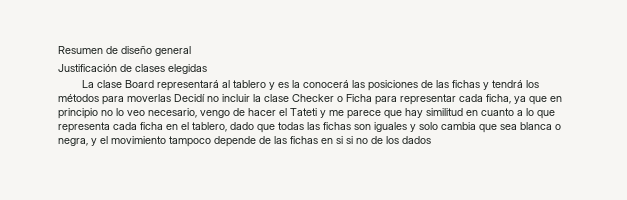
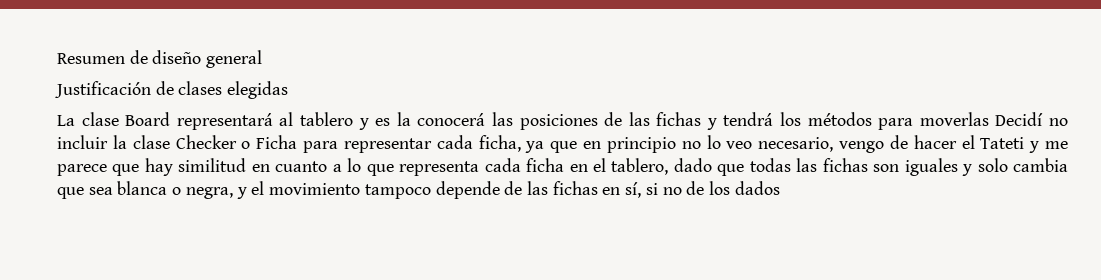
- La clase Board representará al tablero y es la conocerá las posiciones de las fichas y tendrá los métodos para moverlas Decidí no incluir la clase Checker o Ficha para representar cada ficha, ya que en principio no lo veo necesario, vengo de hacer el Tateti y me parece que hay similitud en cuanto a lo que representa cada ficha en el tablero, dado que todas las fichas son iguales y solo cambia que sea blanca o negra, y el movimiento tampoco depende de las fichas en si si no de los dados
+ La clase Board representará al tablero y es la conocerá las posiciones de las fichas y tendrá los métodos para moverlas Decidí no incluir la clase Checker o Ficha para representar cada ficha, ya que en principio no lo veo necesario, vengo de hacer el Tateti y me parece que hay similitud en cuanto a lo que representa cada ficha en el tablero, dado que todas las fichas son iguales y solo cambia que sea blanca o negra, y el movimiento tampoco depende de las fichas en sí, si no de los dados

